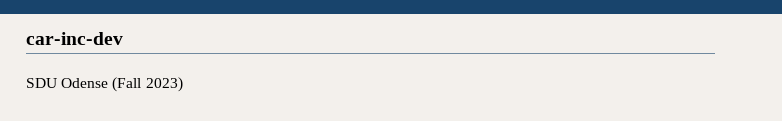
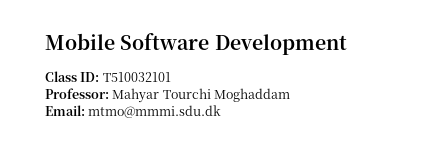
- car-inc-dev
- SDU Odense (Fall 2023)
+ Mobile Software Development
+ Class ID: T510032101
+ Professor: Mahyar Tourchi Moghaddam
+ Email: mtmo@mmmi.sdu.dk

